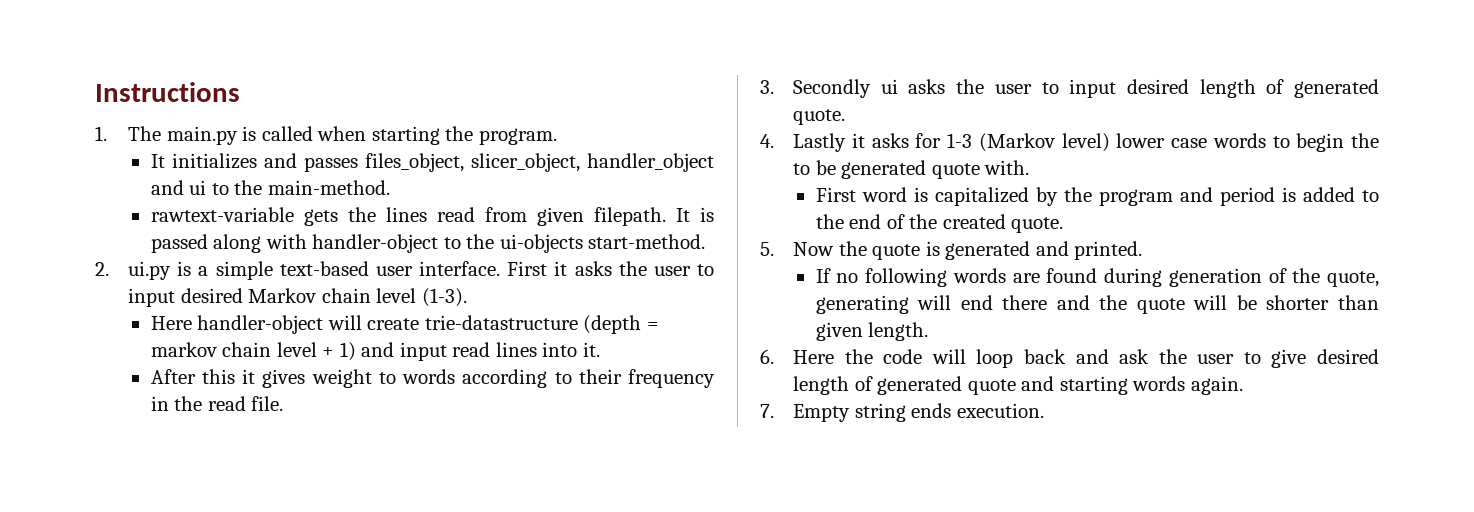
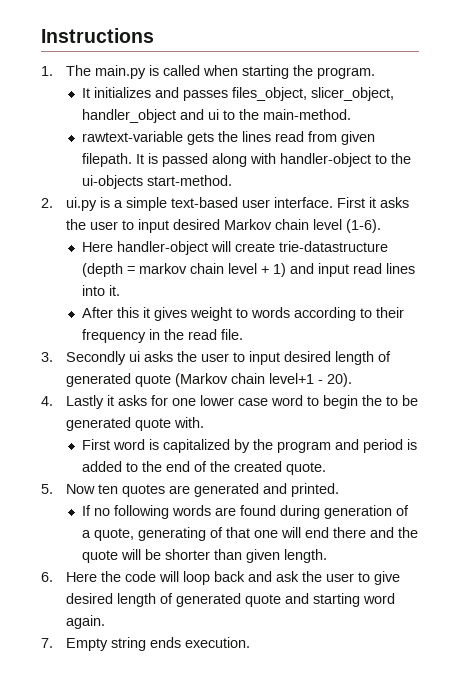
- First it asks the user to input desired Markov chain level (1-3).
+ First it asks the user to input desired Markov chain level (1-6).
- 3. Secondly ui asks the user to input desired length of generated quote.
+ 3. Secondly ui asks the user to input desired length of generated quote (Markov chain level+1 - 20).
- 4. Lastly it asks for 1-3 (Markov level) lower case words to begin the to be generated quote with.
+ 4. Lastly it asks for one lower case word to begin the to be generated quote with.
- 5. Now the quote is generated and printed.
+ 5. Now ten quotes are generated and printed.
- If no following words are found during generation of the quote, generating will end there and the quote will be shorter than given length.
+ If no following words are found during generation of a quote, generating of that one will end there and the quote will be shorter than given length.
- 6. Here the code will loop back and ask the user to give desired length of generated quote and starting words again.
+ 6. Here the code will loop back and ask the user to give desired length of generated quote and starting word again.

